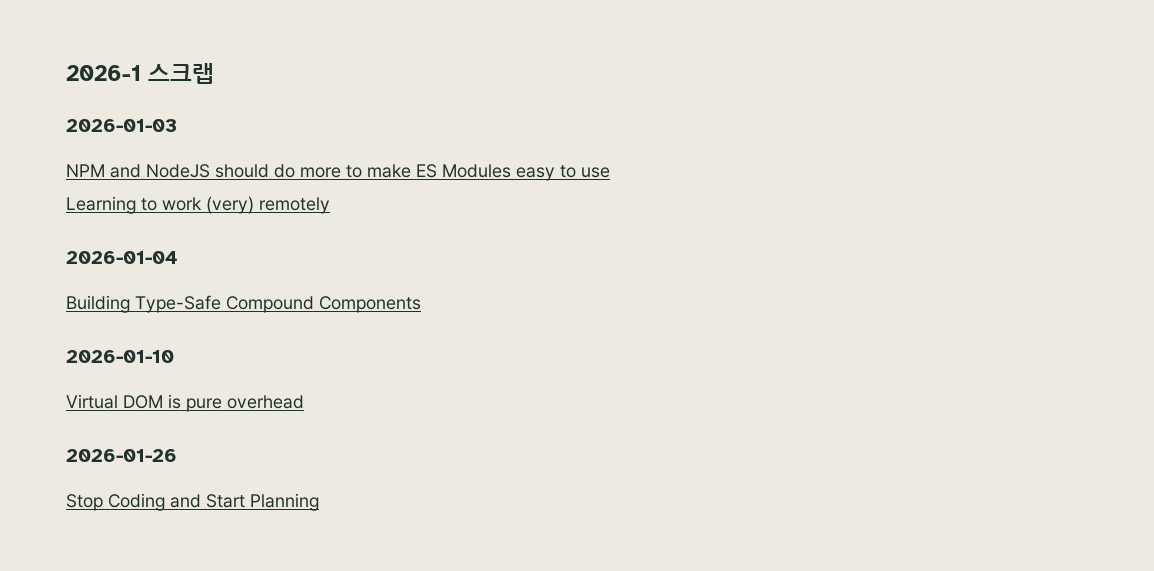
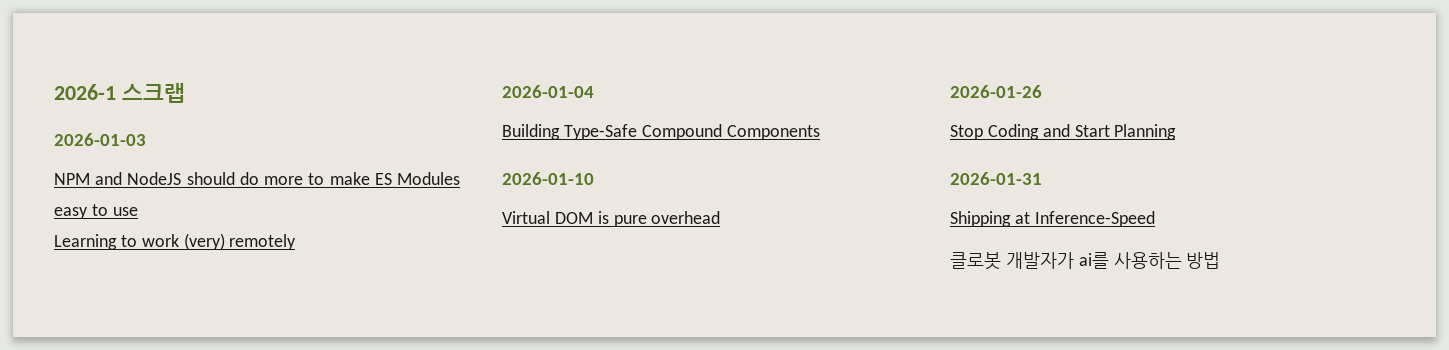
+ 2026-01-31
+ Shipping at Inference-Speed
+ 클로봇 개발자가 ai를 사용하는 방법

